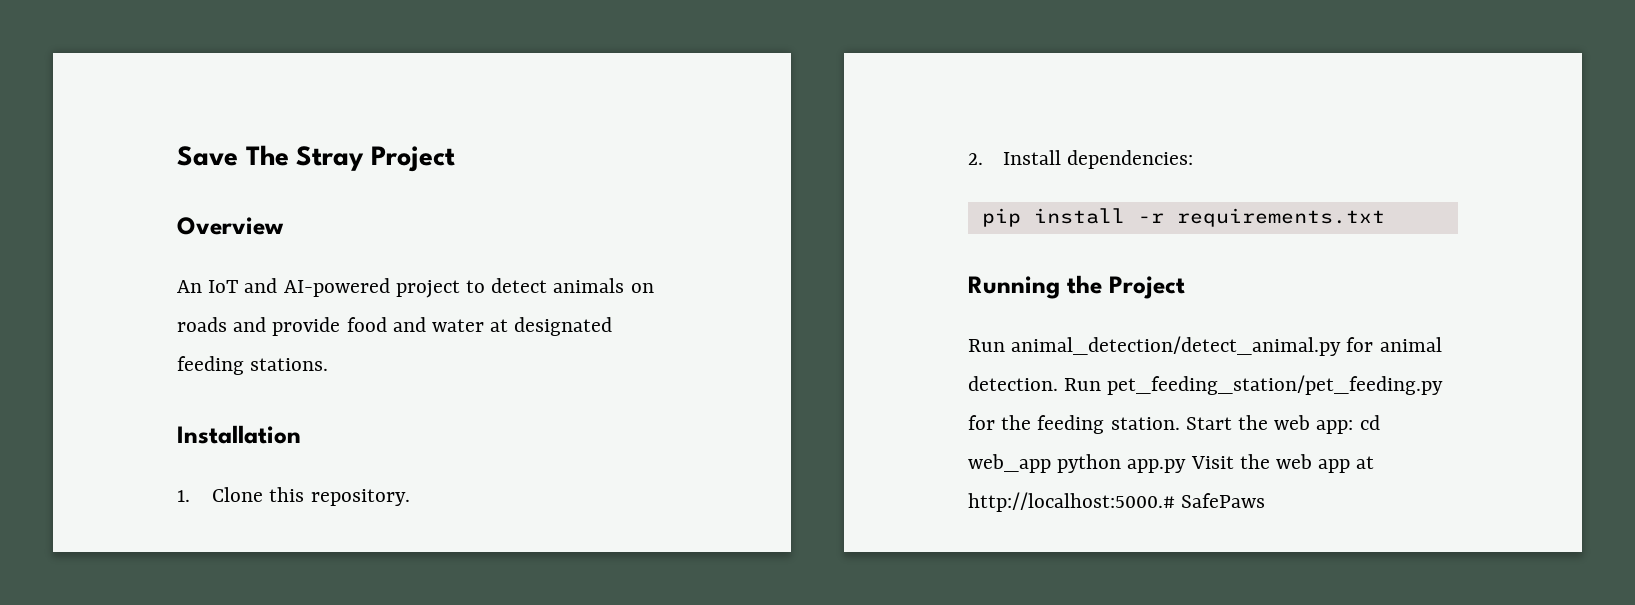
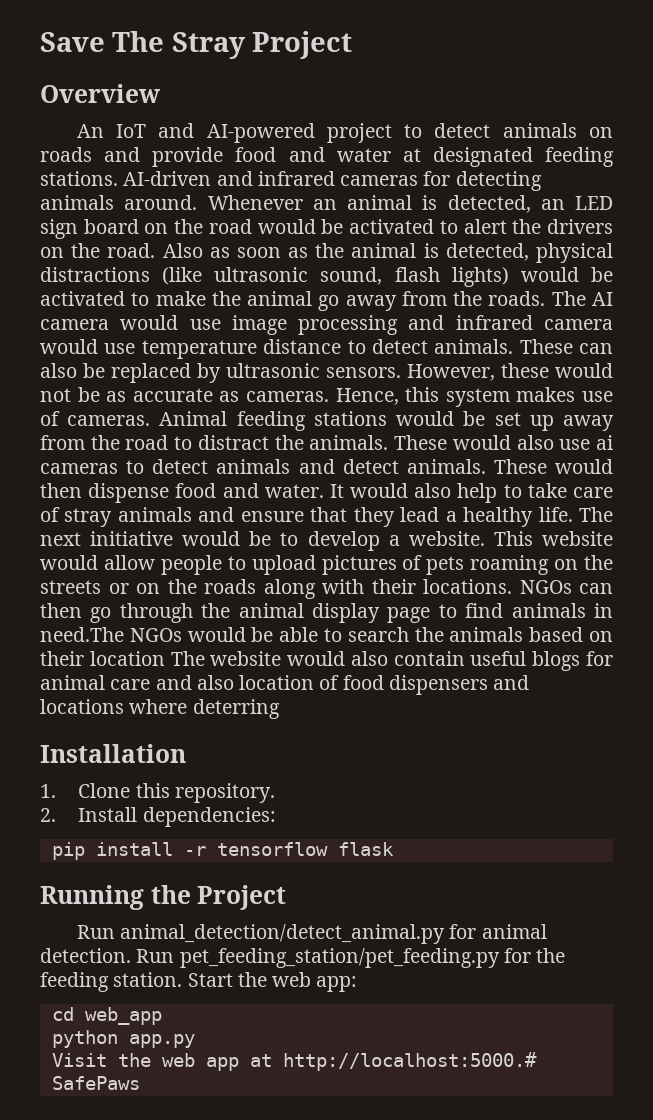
+ AI-driven and infrared cameras for detecting animals around. Whenever an animal is detected, an LED sign board on the road would be activated to alert the drivers on the road. Also as soon as the animal is detected, physical distractions (like ultrasonic sound, flash lights) would be activated to make the animal go away from the roads. The AI camera would use image processing and infrared camera would use temperature distance to detect animals. These can also be replaced by ultrasonic sensors. However, these would not be as accurate as cameras. Hence, this system makes use of cameras. Animal feeding stations would be set up away from the road to distract the animals. These would also use ai cameras to detect animals and detect animals. These would then dispense food and water. It would also help to take care of stray animals and ensure that they lead a healthy life. The next initiative would be to develop a website. This website would allow people to upload pictures of pets roaming on the streets or on the roads along with their locations. NGOs can then go through the animal display page to find animals in need.The NGOs would be able to search the animals based on their location The website would also contain useful blogs for animal care and also location of food dispensers and locations where deterring
- pip install -r requirements.txt
+ pip install -r tensorflow flask
- Start the web app: cd web_app python app.py Visit the web app at http://localhost:5000.# SafePaws
+ Start the web app:
+ cd web_app
+ python app.py
+ Visit the web app at http://localhost:5000.# SafePaws

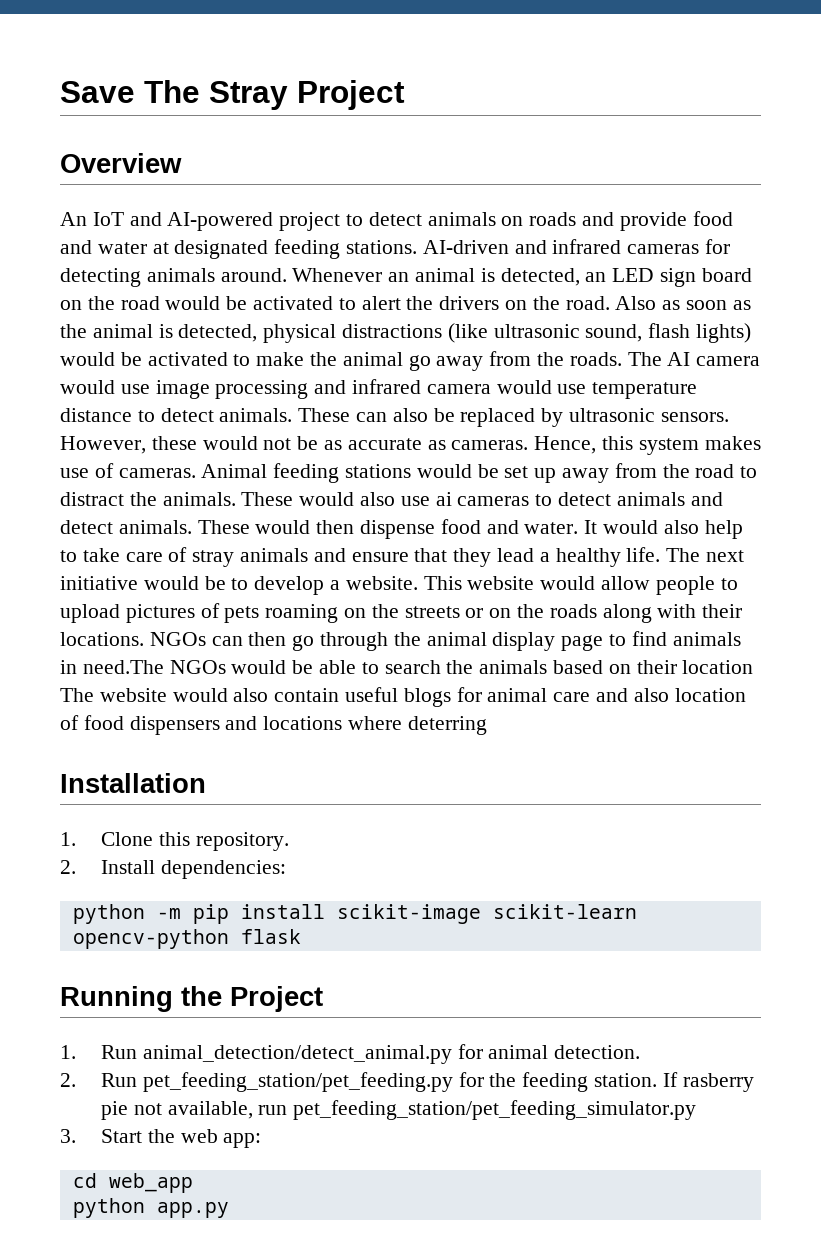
- pip install -r tensorflow flask
+ python -m pip install scikit-image scikit-learn opencv-python flask
- Run animal_detection/detect_animal.py for animal detection. Run pet_feeding_station/pet_feeding.py for the feeding station.
+ 1. Run animal_detection/detect_animal.py for animal detection.
+ 2. Run pet_feeding_station/pet_feeding.py for the feeding station.
- Start the web app:
+ If rasberry pie not available, run pet_feeding_station/pet_feeding_simulator.py
+ 3. Start the web app:
- Visit the web app at http://localhost:5000.# SafePaws

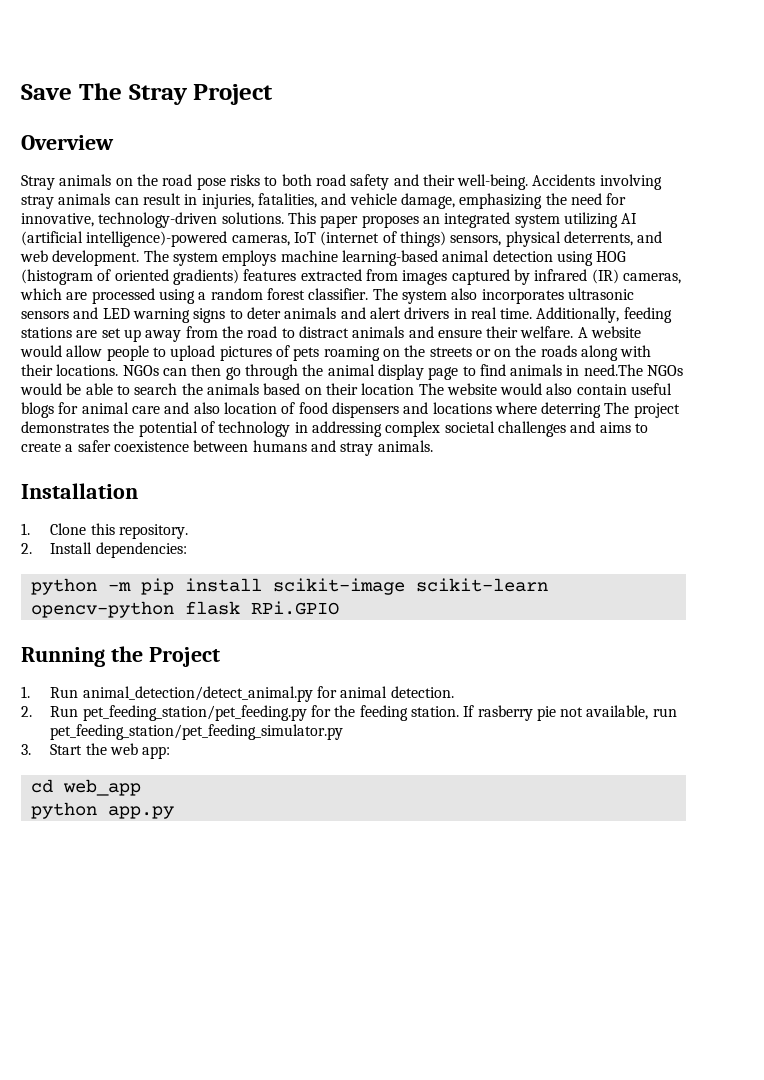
- An IoT and AI-powered project to detect animals on roads and provide food and water at designated feeding stations. AI-driven and infrared cameras for detecting animals around. Whenever an animal is detected, an LED sign board on the road would be activated to alert the drivers on the road. Also as soon as the animal is detected, physical distractions (like ultrasonic sound, flash lights) would be activated to make the animal go away from the roads. The AI camera would use image processing and infrared camera would use temperature distance to detect animals. These can also be replaced by ultrasonic sensors. However, these would not be as accurate as cameras. Hence, this system makes use of cameras. Animal feeding stations would be set up away from the road to distract the animals. These would also use ai cameras to detect animals and detect animals. These would then dispense food and water. It would also help to take care of stray animals and ensure that they lead a healthy life. The next initiative would be to develop a website. This website would allow people to upload pictures of pets roaming on the streets or on the roads along with their locations.
+ Stray animals on the road pose risks to both road safety and their well-being. Accidents involving stray animals can result in injuries, fatalities, and vehicle damage, emphasizing the need for innovative, technology-driven solutions. This paper proposes an integrated system utilizing AI (artificial intelligence)-powered cameras, IoT (internet of things) sensors, physical deterrents, and web development. The system employs machine learning-based animal detection using HOG (histogram of oriented gradients) features extracted from images captured by infrared (IR) cameras, which are processed using a random forest classifier. The system also incorporates ultrasonic sensors and LED warning signs to deter animals and alert drivers in real time. Additionally, feeding stations are set up away from the road to distract animals and ensure their welfare. A website would allow people to upload pictures of pets roaming on the streets or on the roads along with their locations.
- NGOs can then go through the animal display page to find animals in need.The NGOs would be able to search the animals based on their location The website would also contain useful blogs for animal care and also location of food dispensers and locations where deterring
+ NGOs can then go through the animal display page to find animals in need.The NGOs would be able to search the animals based on their location The website would also contain useful blogs for animal care and also location of food dispensers and locations where deterring The project demonstrates the potential of technology in addressing complex societal challenges and aims to create a safer coexistence between humans and stray animals.
- python -m pip install scikit-image scikit-learn opencv-python flask
+ python -m pip install scikit-image scikit-learn opencv-python flask RPi.GPIO

